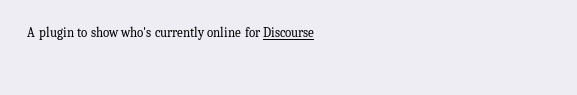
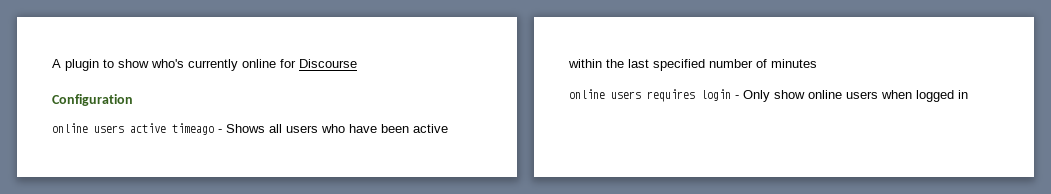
+ Configuration
+ online users active timeago - Shows all users who have been active within the last specified number of minutes
+ online users requires login - Only show online users when logged in

